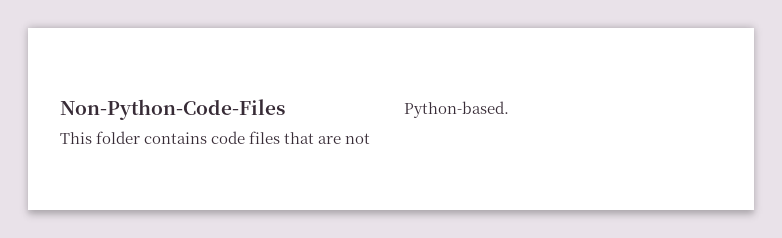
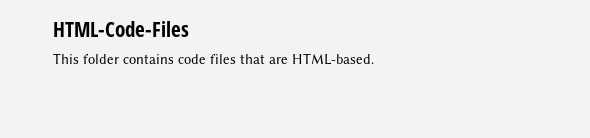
- Non-Python-Code-Files
+ HTML-Code-Files
- This folder contains code files that are not Python-based.
+ This folder contains code files that are HTML-based.

